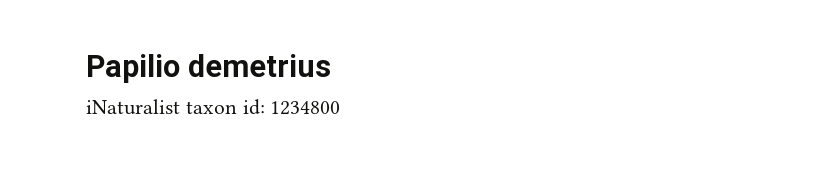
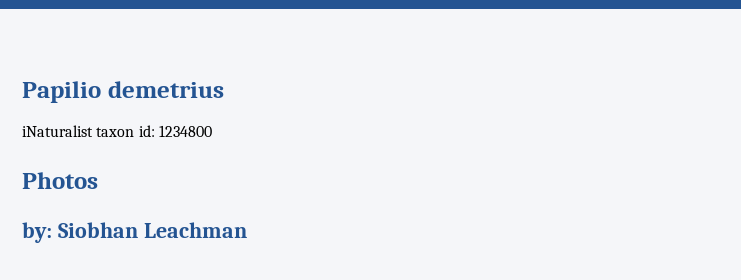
+ Photos
+ by: Siobhan Leachman

